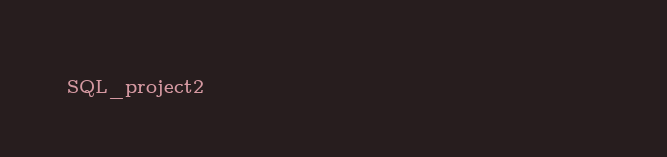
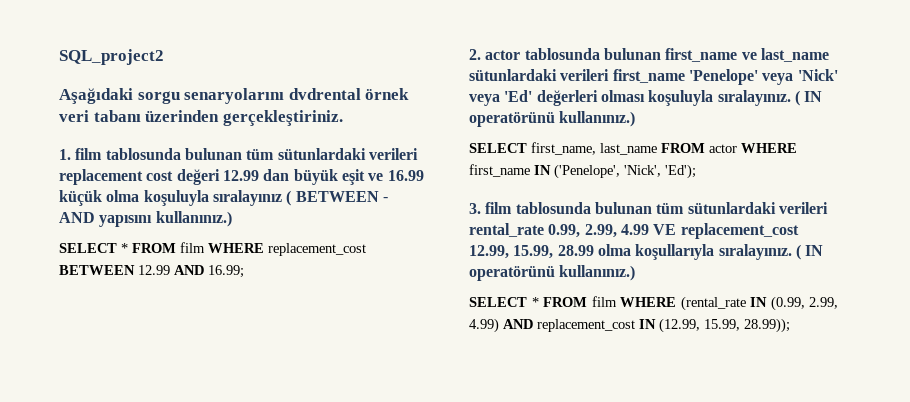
+ Aşağıdaki sorgu senaryolarını dvdrental örnek veri tabanı üzerinden gerçekleştiriniz.
+ 1. film tablosunda bulunan tüm sütunlardaki verileri replacement cost değeri 12.99 dan büyük eşit ve 16.99 küçük olma koşuluyla sıralayınız ( BETWEEN - AND yapısını kullanınız.)
+ SELECT * FROM film WHERE replacement_cost BETWEEN 12.99 AND 16.99;
+ 2. actor tablosunda bulunan first_name ve last_name sütunlardaki verileri first_name 'Penelope' veya 'Nick' veya 'Ed' değerleri olması koşuluyla sıralayınız. ( IN operatörünü kullanınız.)
+ SELECT first_name, last_name FROM actor WHERE first_name IN ('Penelope', 'Nick', 'Ed');
+ 3. film tablosunda bulunan tüm sütunlardaki verileri rental_rate 0.99, 2.99, 4.99 VE replacement_cost 12.99, 15.99, 28.99 olma koşullarıyla sıralayınız. ( IN operatörünü kullanınız.)
+ SELECT * FROM film WHERE (rental_rate IN (0.99, 2.99, 4.99) AND replacement_cost IN (12.99, 15.99, 28.99));

